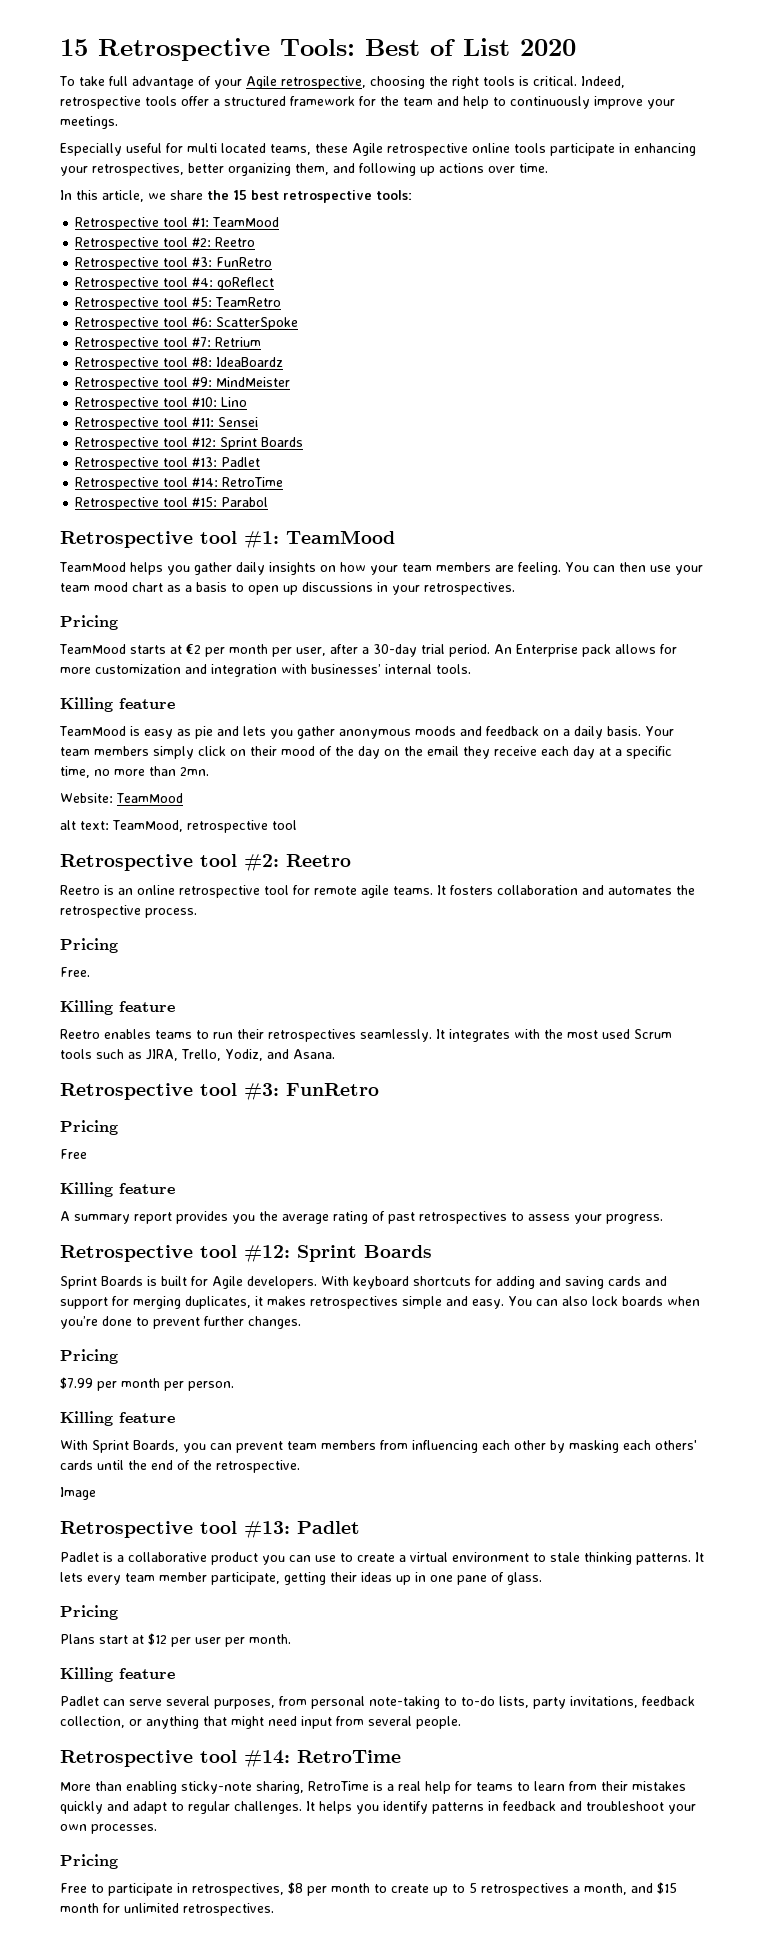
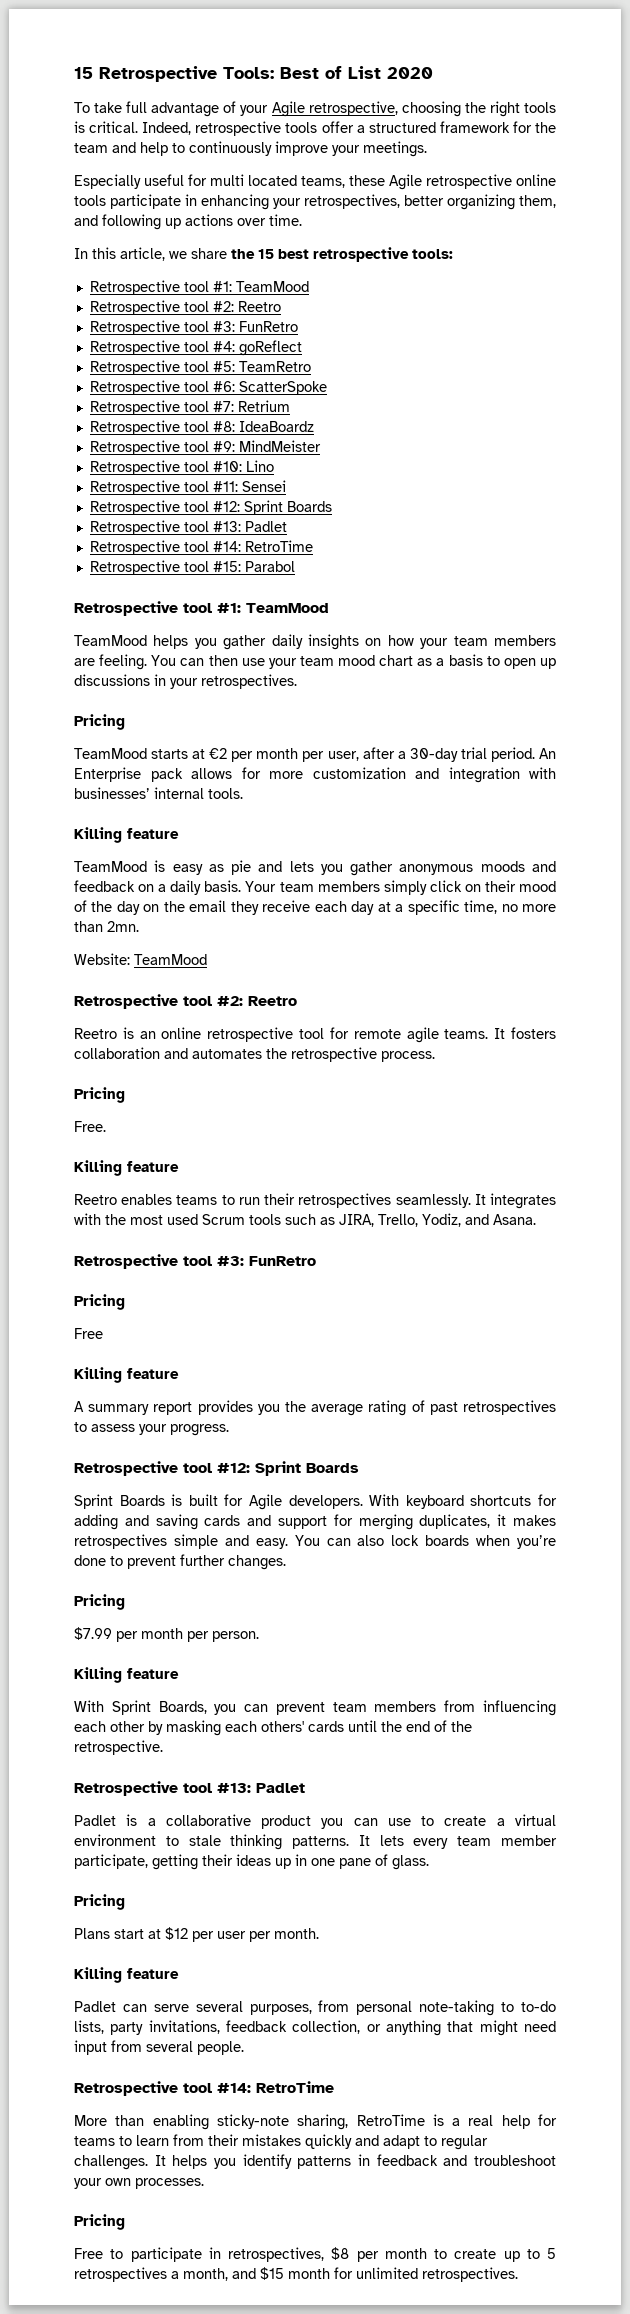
- alt text: TeamMood, retrospective tool
- Image

